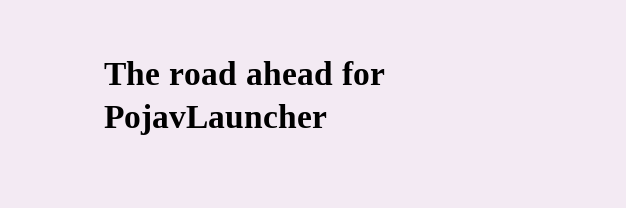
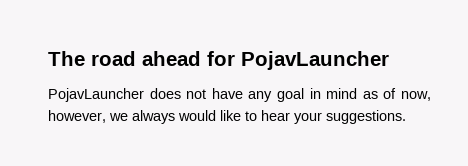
+ PojavLauncher does not have any goal in mind as of now, however, we always would like to hear your suggestions.

